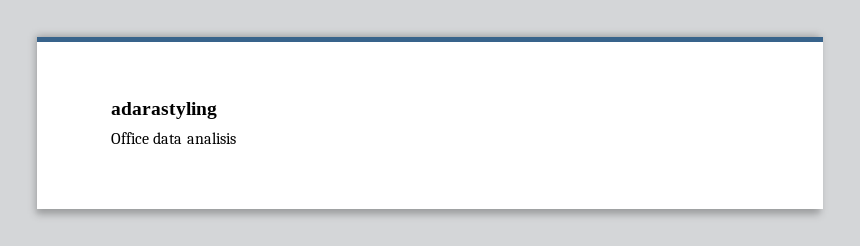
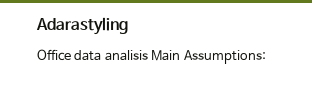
- adarastyling
+ Adarastyling
- Office data analisis
+ Office data analisis Main Assumptions:

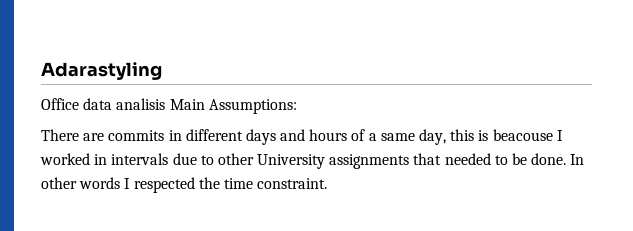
+ There are commits in different days and hours of a same day, this is beacouse I worked in intervals due to other University assignments that needed to be done. In other words I respected the time constraint.

